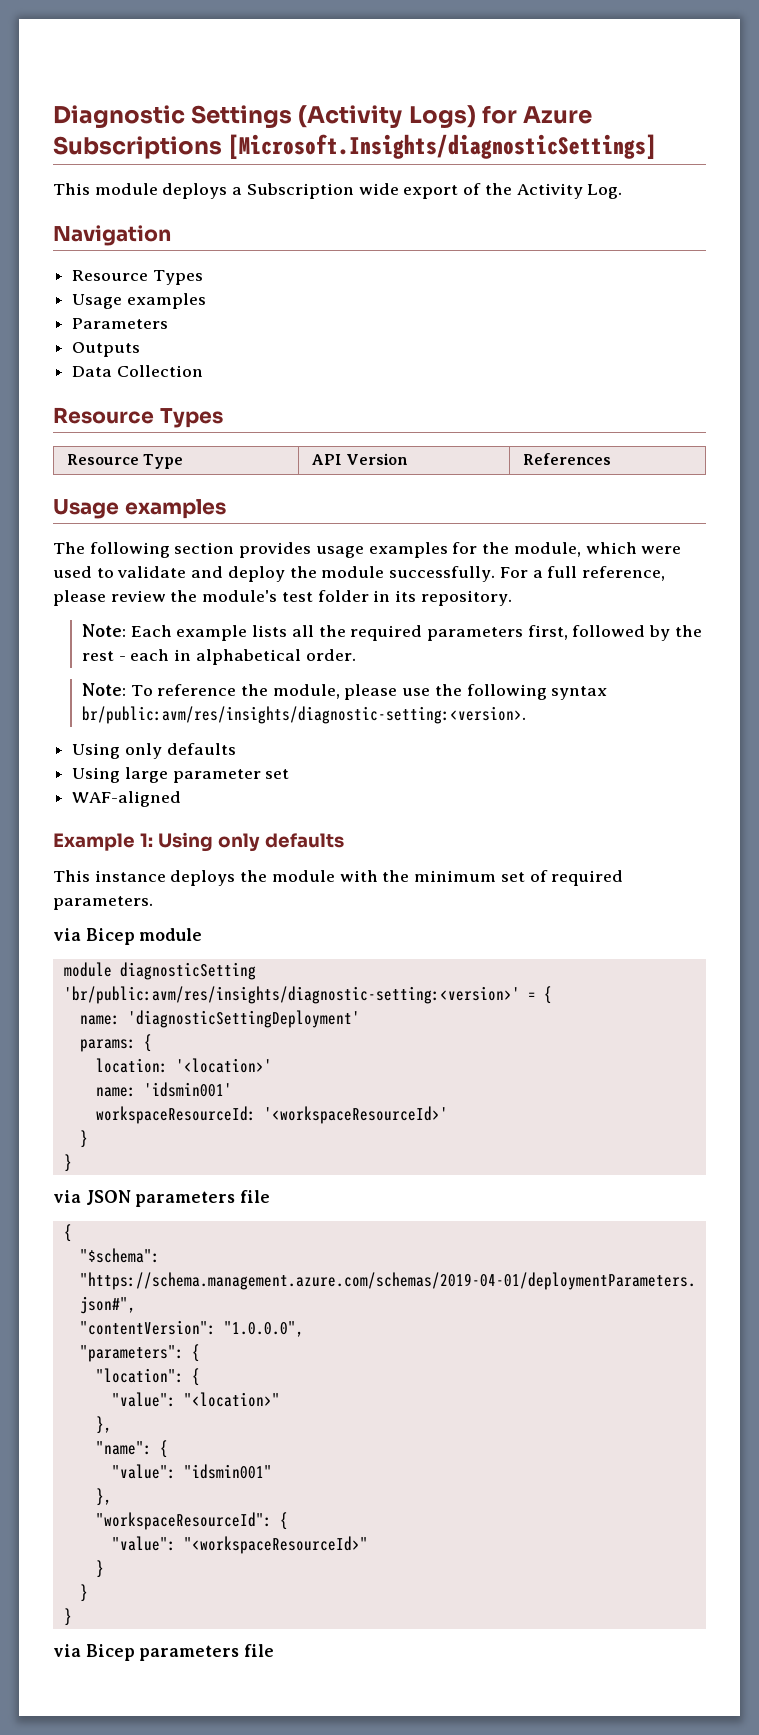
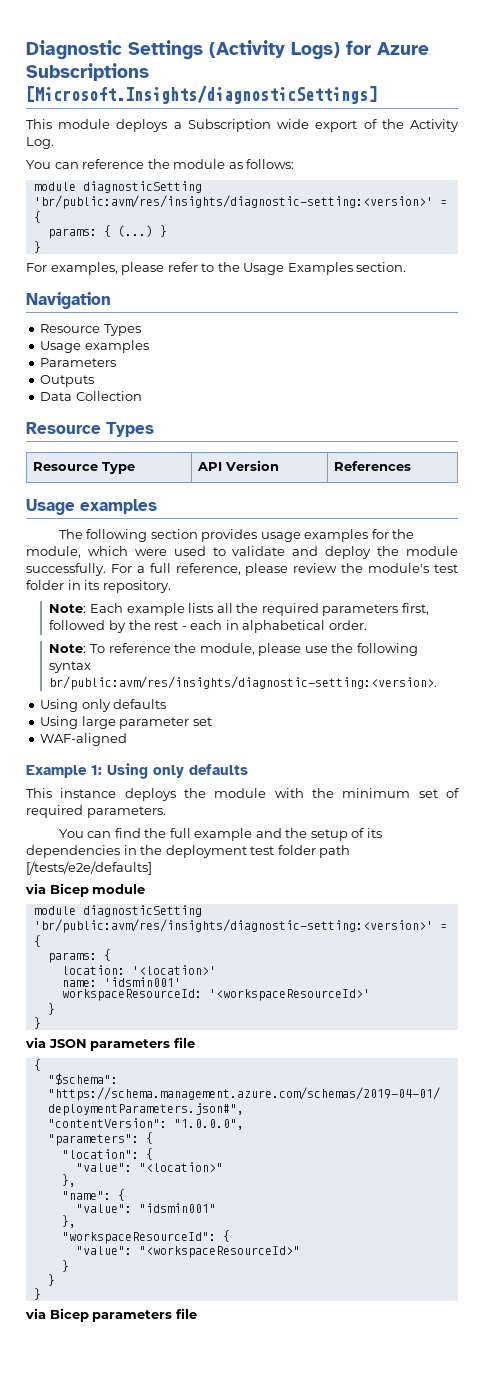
+ You can reference the module as follows:
+ module diagnosticSetting 'br/public:avm/res/insights/diagnostic-setting:<version>' = {
+ params: { (...) }
+ }
+ For examples, please refer to the Usage Examples section.
+ You can find the full example and the setup of its dependencies in the deployment test folder path [/tests/e2e/defaults]
- name: 'diagnosticSettingDeployment'

